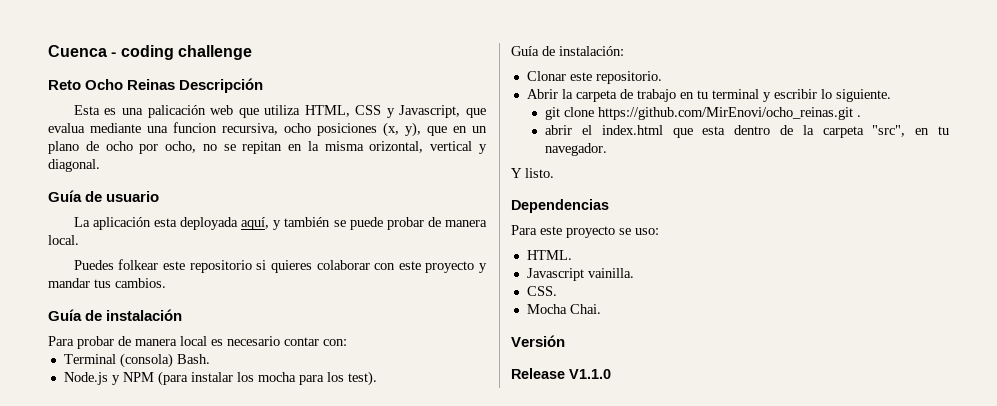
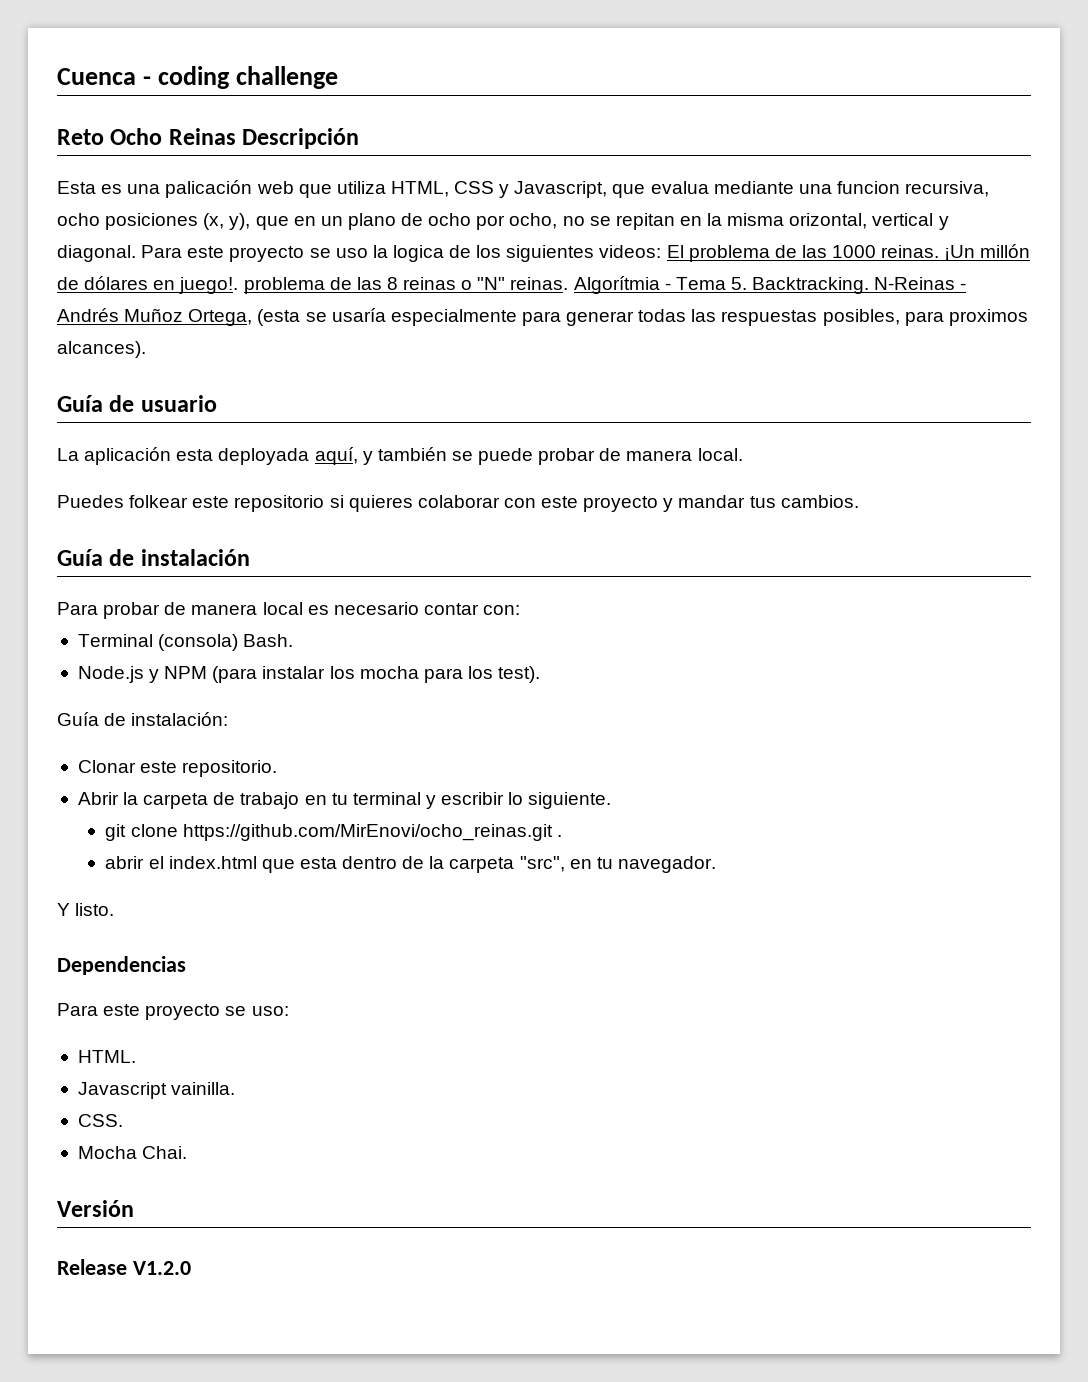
+ Para este proyecto se uso la logica de los siguientes videos: El problema de las 1000 reinas. ¡Un millón de dólares en juego!. problema de las 8 reinas o "N" reinas. Algorítmia - Tema 5. Backtracking. N-Reinas - Andrés Muñoz Ortega, (esta se usaría especialmente para generar todas las respuestas posibles, para proximos alcances).
- Release V1.1.0
+ Release V1.2.0

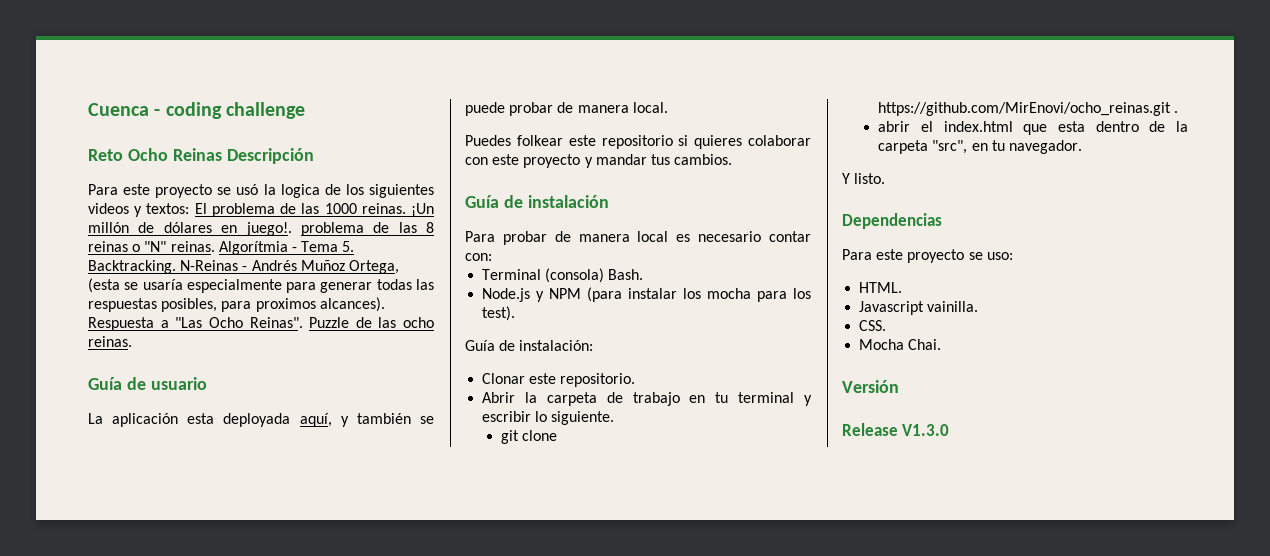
- Esta es una palicación web que utiliza HTML, CSS y Javascript, que evalua mediante una funcion recursiva, ocho posiciones (x, y), que en un plano de ocho por ocho, no se repitan en la misma orizontal, vertical y diagonal. Para este proyecto se uso la logica de los siguientes videos: El problema de las 1000 reinas.
+ Para este proyecto se usó la logica de los siguientes videos y textos: El problema de las 1000 reinas.
+ Respuesta a "Las Ocho Reinas". Puzzle de las ocho reinas.
- Release V1.2.0
+ Release V1.3.0

